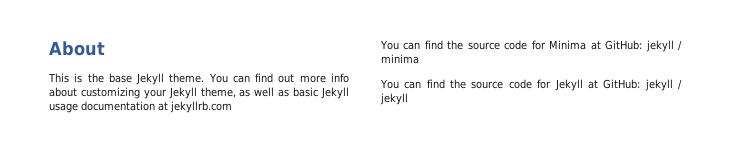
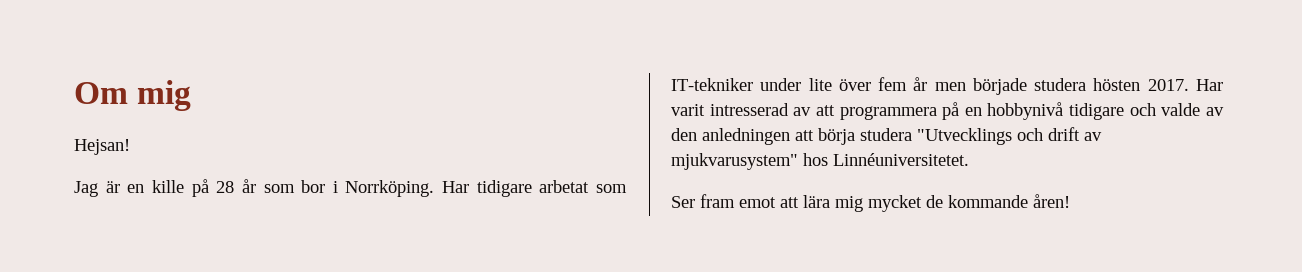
- About
- This is the base Jekyll theme. You can find out more info about customizing your Jekyll theme, as well as basic Jekyll usage documentation at jekyllrb.com
- You can find the source code for Minima at GitHub: jekyll / minima
- You can find the source code for Jekyll at GitHub: jekyll / jekyll
+ Om mig
+ Hejsan!
+ Jag är en kille på 28 år som bor i Norrköping. Har tidigare arbetat som IT-tekniker under lite över fem år men började studera hösten 2017. Har varit intresserad av att programmera på en hobbynivå tidigare och valde av den anledningen att börja studera "Utvecklings och drift av mjukvarusystem" hos Linnéuniversitetet.
+ Ser fram emot att lära mig mycket de kommande åren!

